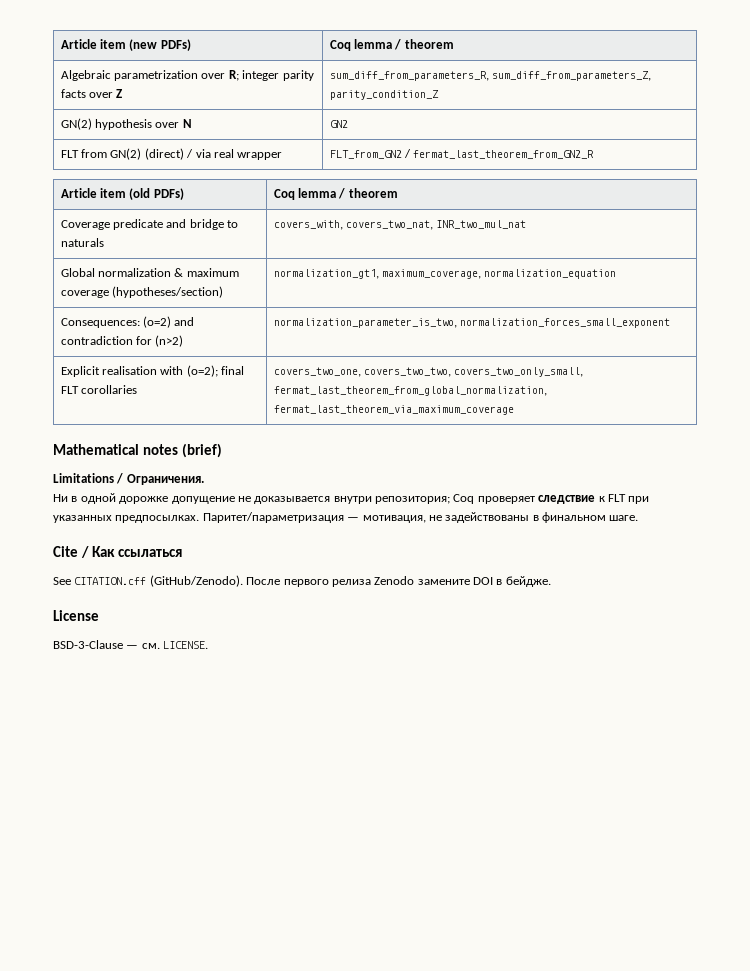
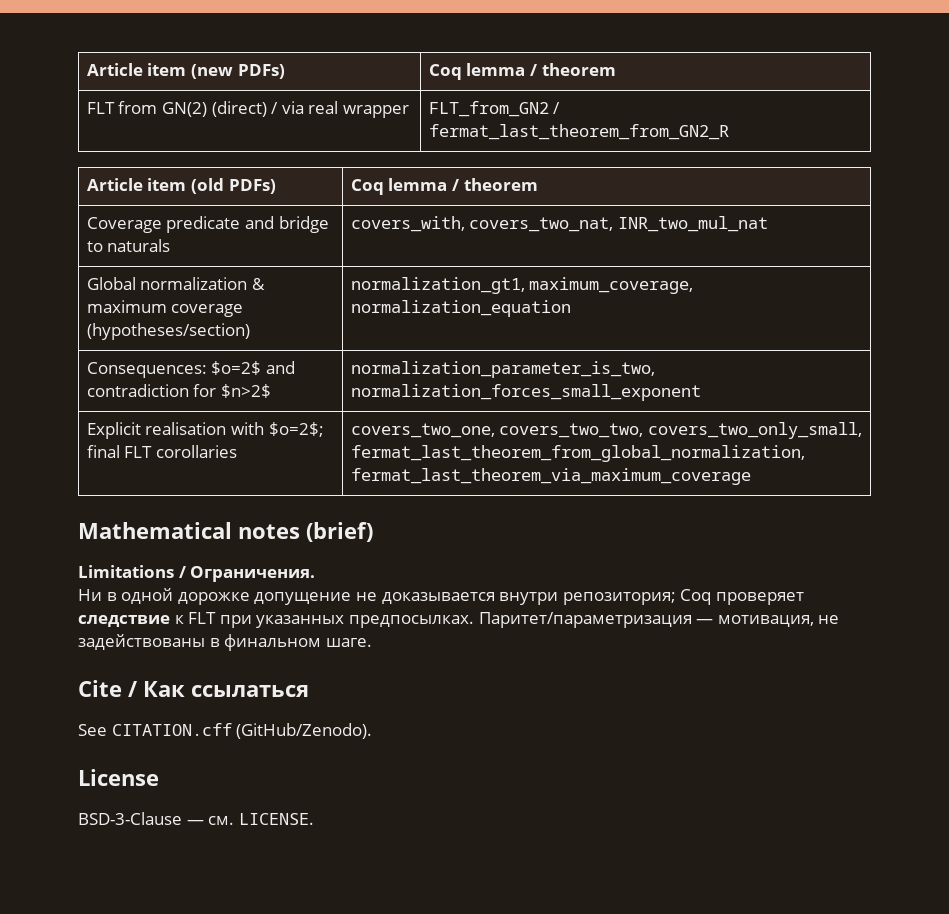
- Algebraic parametrization over R; integer parity facts over Z | sum_diff_from_parameters_R, sum_diff_from_parameters_Z, parity_condition_Z
- GN(2) hypothesis over N | GN2
- Consequences: (o=2) and contradiction for (n>2) | normalization_parameter_is_two, normalization_forces_small_exponent
+ Consequences: $o=2$ and contradiction for $n>2$ | normalization_parameter_is_two, normalization_forces_small_exponent
- Explicit realisation with (o=2); final FLT corollaries | covers_two_one, covers_two_two, covers_two_only_small, fermat_last_theorem_from_global_normalization, fermat_last_theorem_via_maximum_coverage
+ Explicit realisation with $o=2$; final FLT corollaries | covers_two_one, covers_two_two, covers_two_only_small, fermat_last_theorem_from_global_normalization, fermat_last_theorem_via_maximum_coverage
- После первого релиза Zenodo замените DOI в бейдже.

